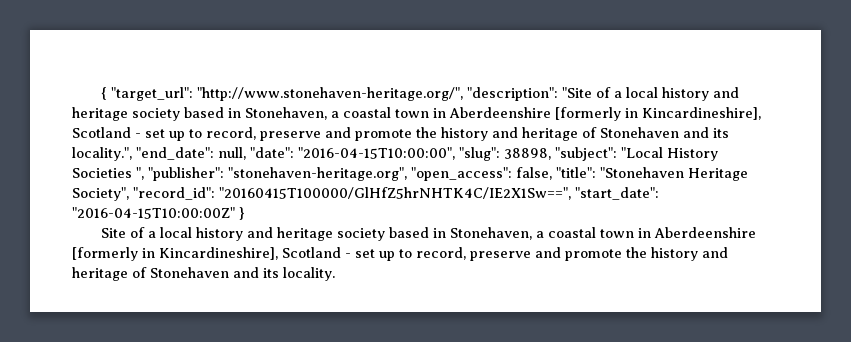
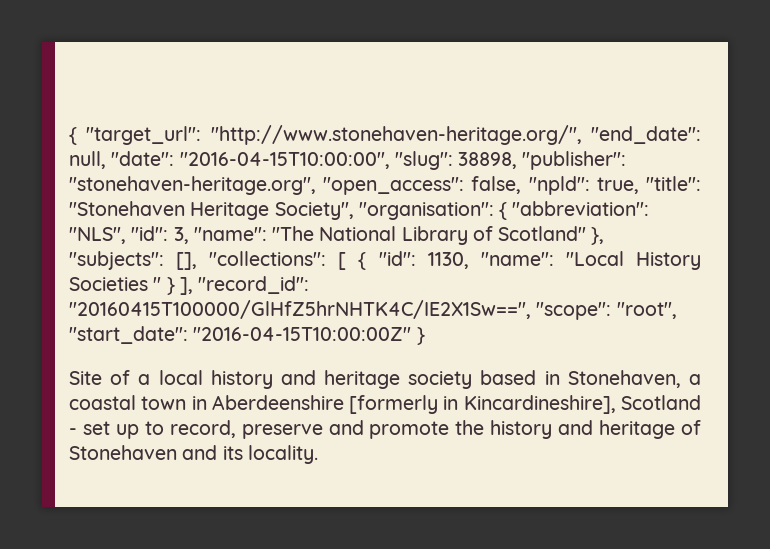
- { "target_url": "http://www.stonehaven-heritage.org/", "description": "Site of a local history and heritage society based in Stonehaven, a coastal town in Aberdeenshire [formerly in Kincardineshire], Scotland - set up to record, preserve and promote the history and heritage of Stonehaven and its locality.", "end_date": null, "date": "2016-04-15T10:00:00", "slug": 38898, "subject": "Local History Societies ", "publisher": "stonehaven-heritage.org", "open_access": false, "title": "Stonehaven Heritage Society", "record_id": "20160415T100000/GlHfZ5hrNHTK4C/IE2X1Sw==", "start_date": "2016-04-15T10:00:00Z" }
+ { "target_url": "http://www.stonehaven-heritage.org/", "end_date": null, "date": "2016-04-15T10:00:00", "slug": 38898, "publisher": "stonehaven-heritage.org", "open_access": false, "npld": true, "title": "Stonehaven Heritage Society", "organisation": { "abbreviation": "NLS", "id": 3, "name": "The National Library of Scotland" }, "subjects": [], "collections": [ { "id": 1130, "name": "Local History Societies " } ], "record_id": "20160415T100000/GlHfZ5hrNHTK4C/IE2X1Sw==", "scope": "root", "start_date": "2016-04-15T10:00:00Z" }

